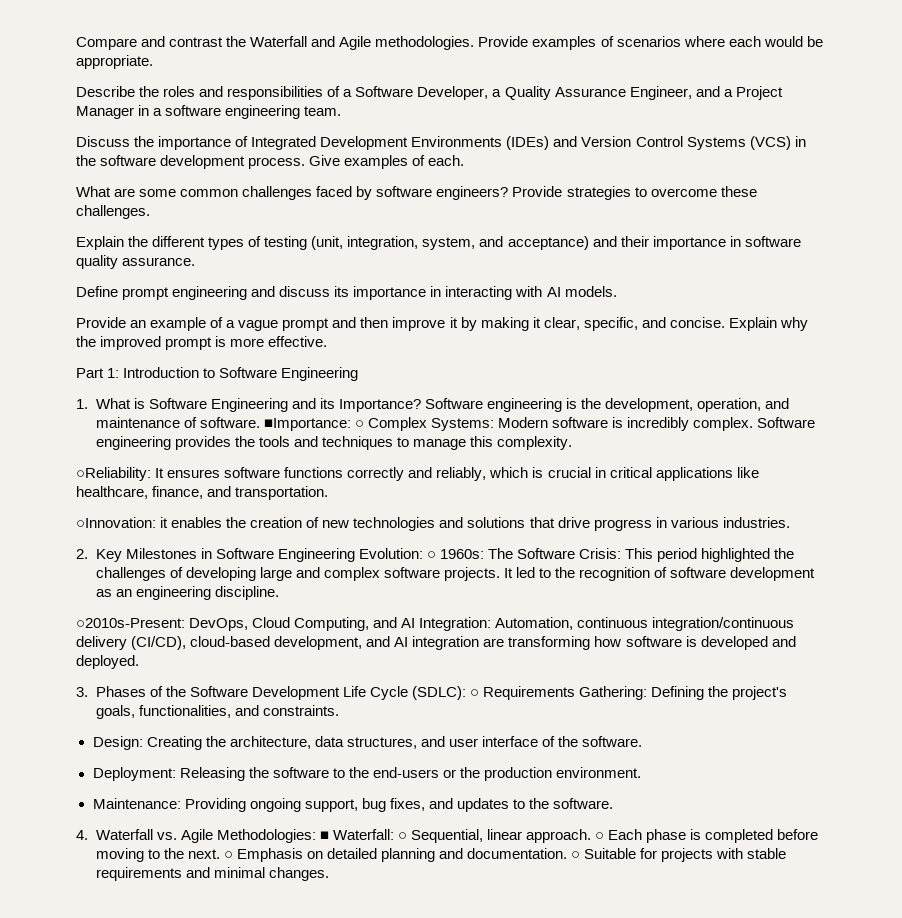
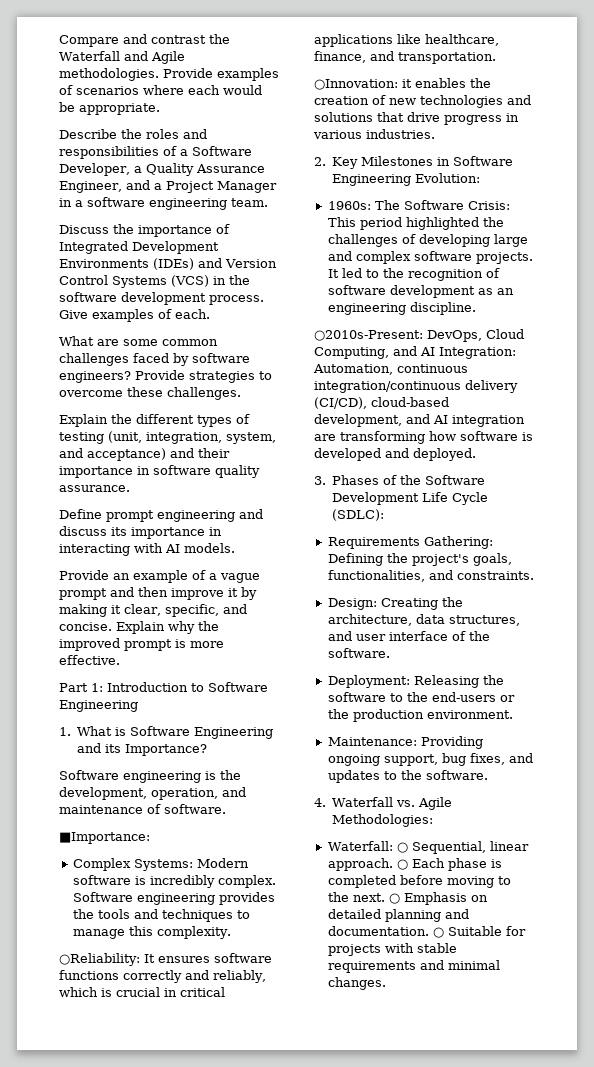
- 1. What is Software Engineering and its Importance? Software engineering is the development, operation, and maintenance of software. ■Importance: ○ Complex Systems: Modern software is incredibly complex.
+ 1. What is Software Engineering and its Importance?
+ Software engineering is the development, operation, and maintenance of software.
+ ■Importance:
+ Complex Systems: Modern software is incredibly complex.
- 2. Key Milestones in Software Engineering Evolution: ○ 1960s: The Software Crisis: This period highlighted the challenges of developing large and complex software projects.
+ 2. Key Milestones in Software Engineering Evolution:
+ 1960s: The Software Crisis: This period highlighted the challenges of developing large and complex software projects.
- 3. Phases of the Software Development Life Cycle (SDLC): ○ Requirements Gathering: Defining the project's goals, functionalities, and constraints.
+ 3. Phases of the Software Development Life Cycle (SDLC):
+ Requirements Gathering: Defining the project's goals, functionalities, and constraints.
- 4. Waterfall vs. Agile Methodologies: ■ Waterfall: ○ Sequential, linear approach.
+ 4. Waterfall vs. Agile Methodologies:
+ Waterfall: ○ Sequential, linear approach.

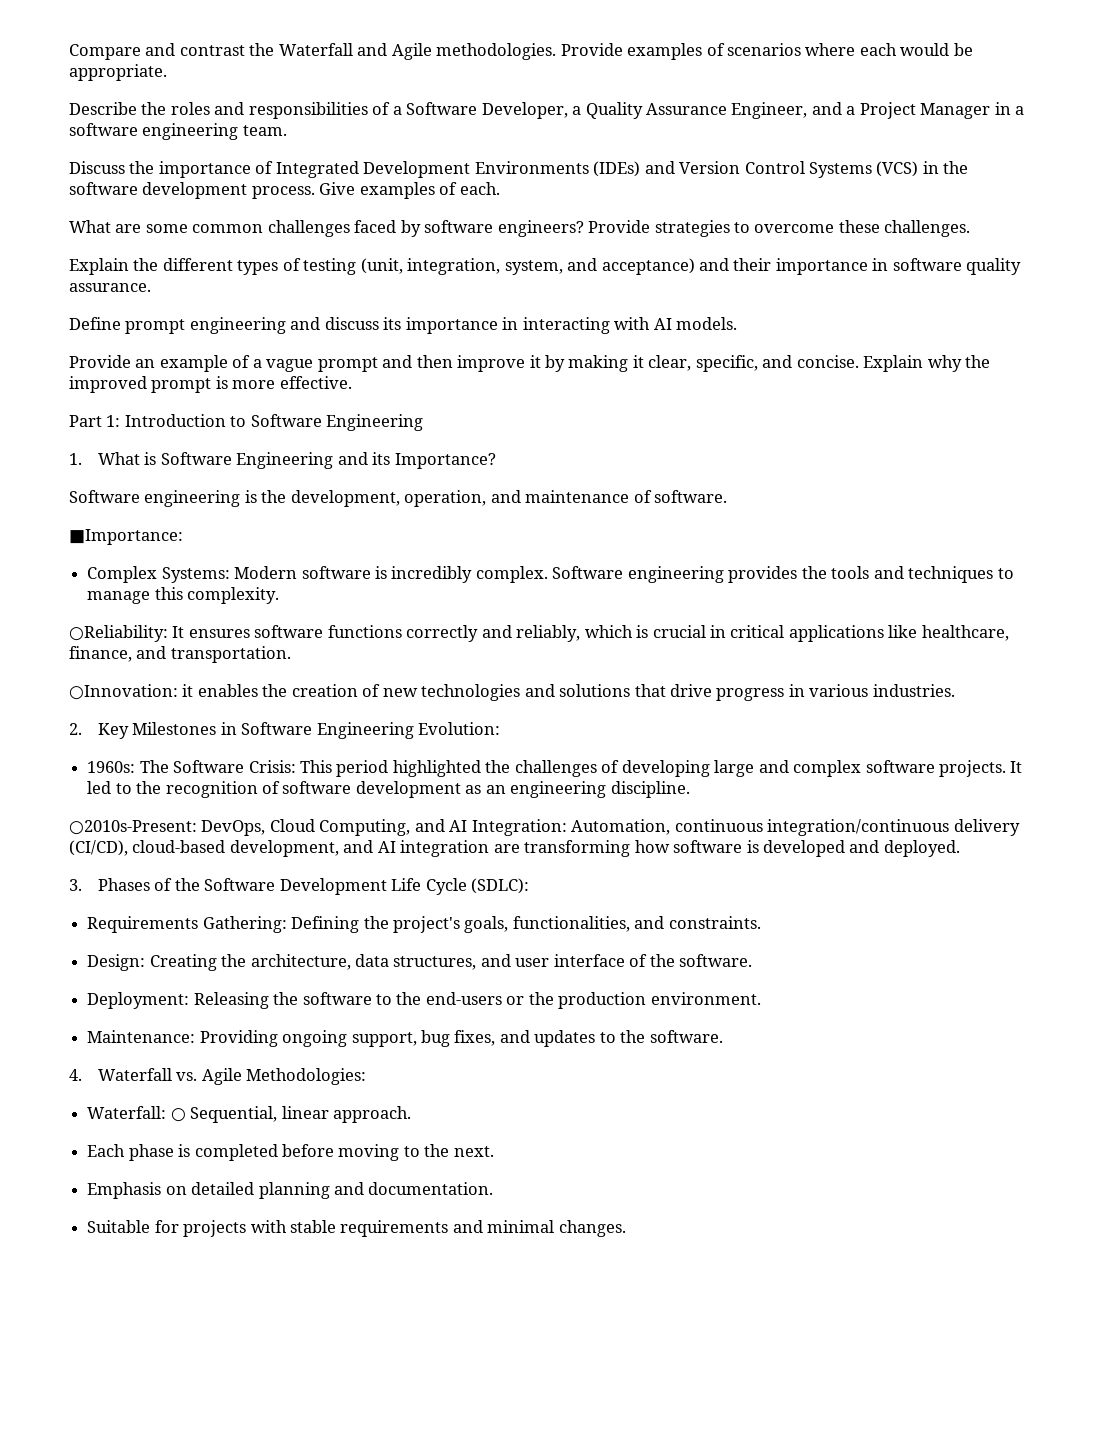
- Waterfall: ○ Sequential, linear approach. ○ Each phase is completed before moving to the next. ○ Emphasis on detailed planning and documentation. ○ Suitable for projects with stable requirements and minimal changes.
+ Waterfall: ○ Sequential, linear approach.
+ Each phase is completed before moving to the next.
+ Emphasis on detailed planning and documentation.
+ Suitable for projects with stable requirements and minimal changes.

